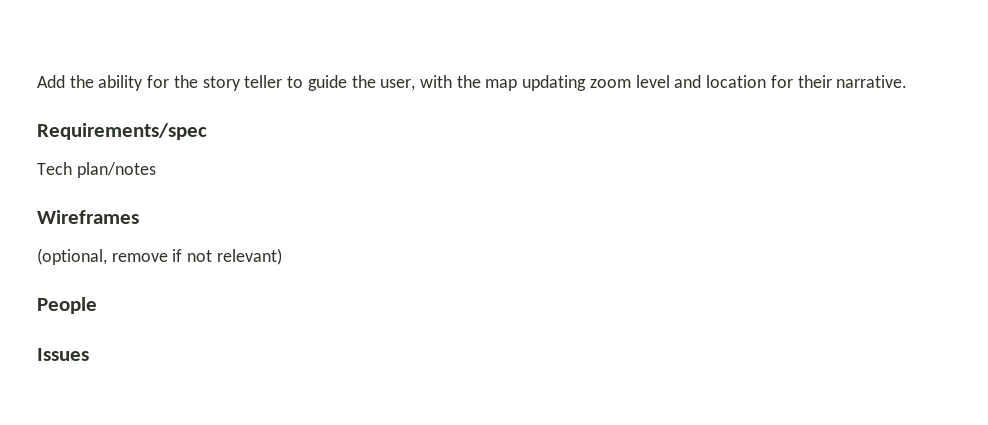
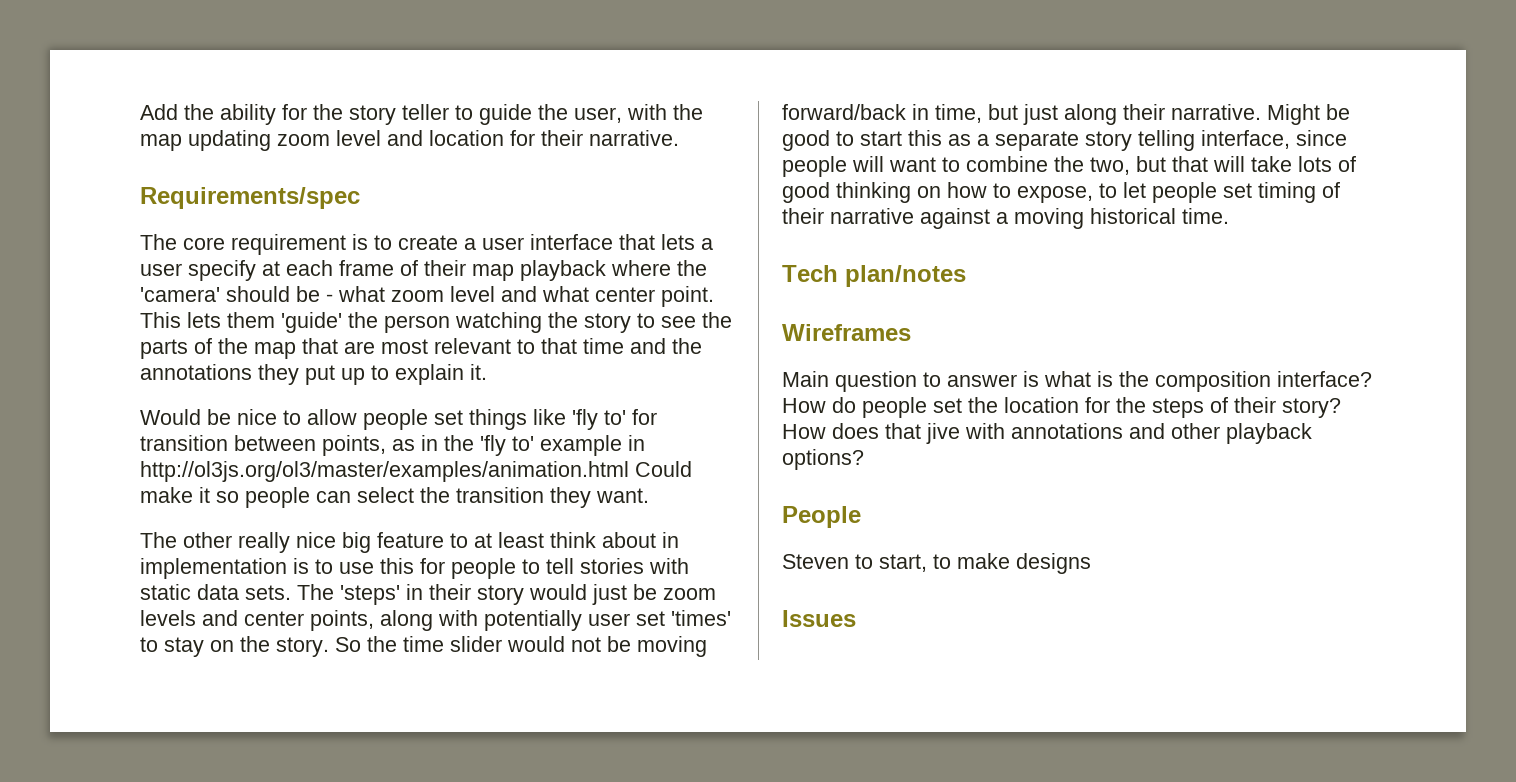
+ The core requirement is to create a user interface that lets a user specify at each frame of their map playback where the 'camera' should be - what zoom level and what center point. This lets them 'guide' the person watching the story to see the parts of the map that are most relevant to that time and the annotations they put up to explain it.
+ Would be nice to allow people set things like 'fly to' for transition between points, as in the 'fly to' example in http://ol3js.org/ol3/master/examples/animation.html Could make it so people can select the transition they want.
+ The other really nice big feature to at least think about in implementation is to use this for people to tell stories with static data sets. The 'steps' in their story would just be zoom levels and center points, along with potentially user set 'times' to stay on the story. So the time slider would not be moving forward/back in time, but just along their narrative. Might be good to start this as a separate story telling interface, since people will want to combine the two, but that will take lots of good thinking on how to expose, to let people set timing of their narrative against a moving historical time.
  Tech plan/notes
  Wireframes
- (optional, remove if not relevant)
+ Main question to answer is what is the composition interface? How do people set the location for the steps of their story? How does that jive with annotations and other playback options?
  People
+ Steven to start, to make designs

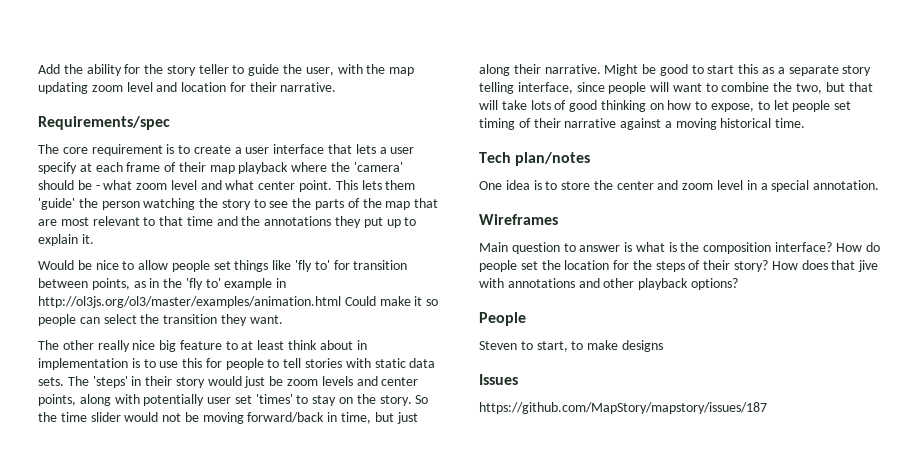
+ One idea is to store the center and zoom level in a special annotation.
+ https://github.com/MapStory/mapstory/issues/187

